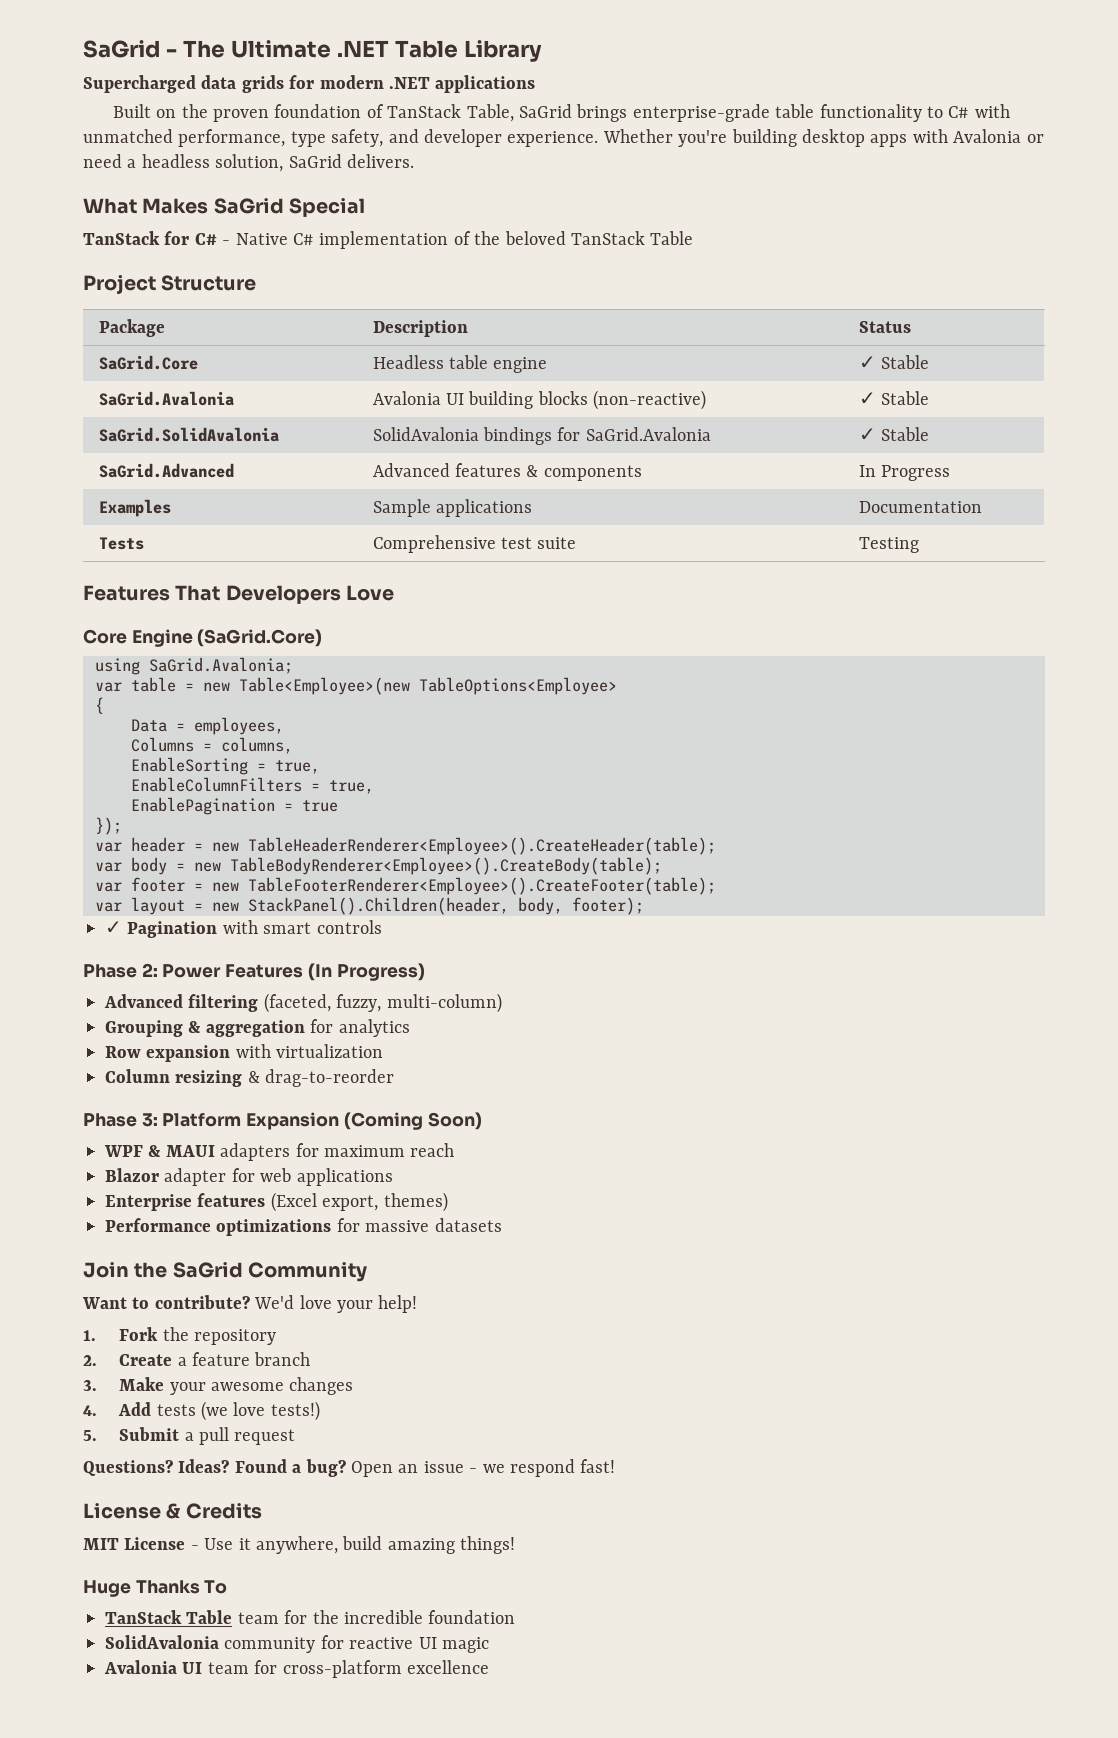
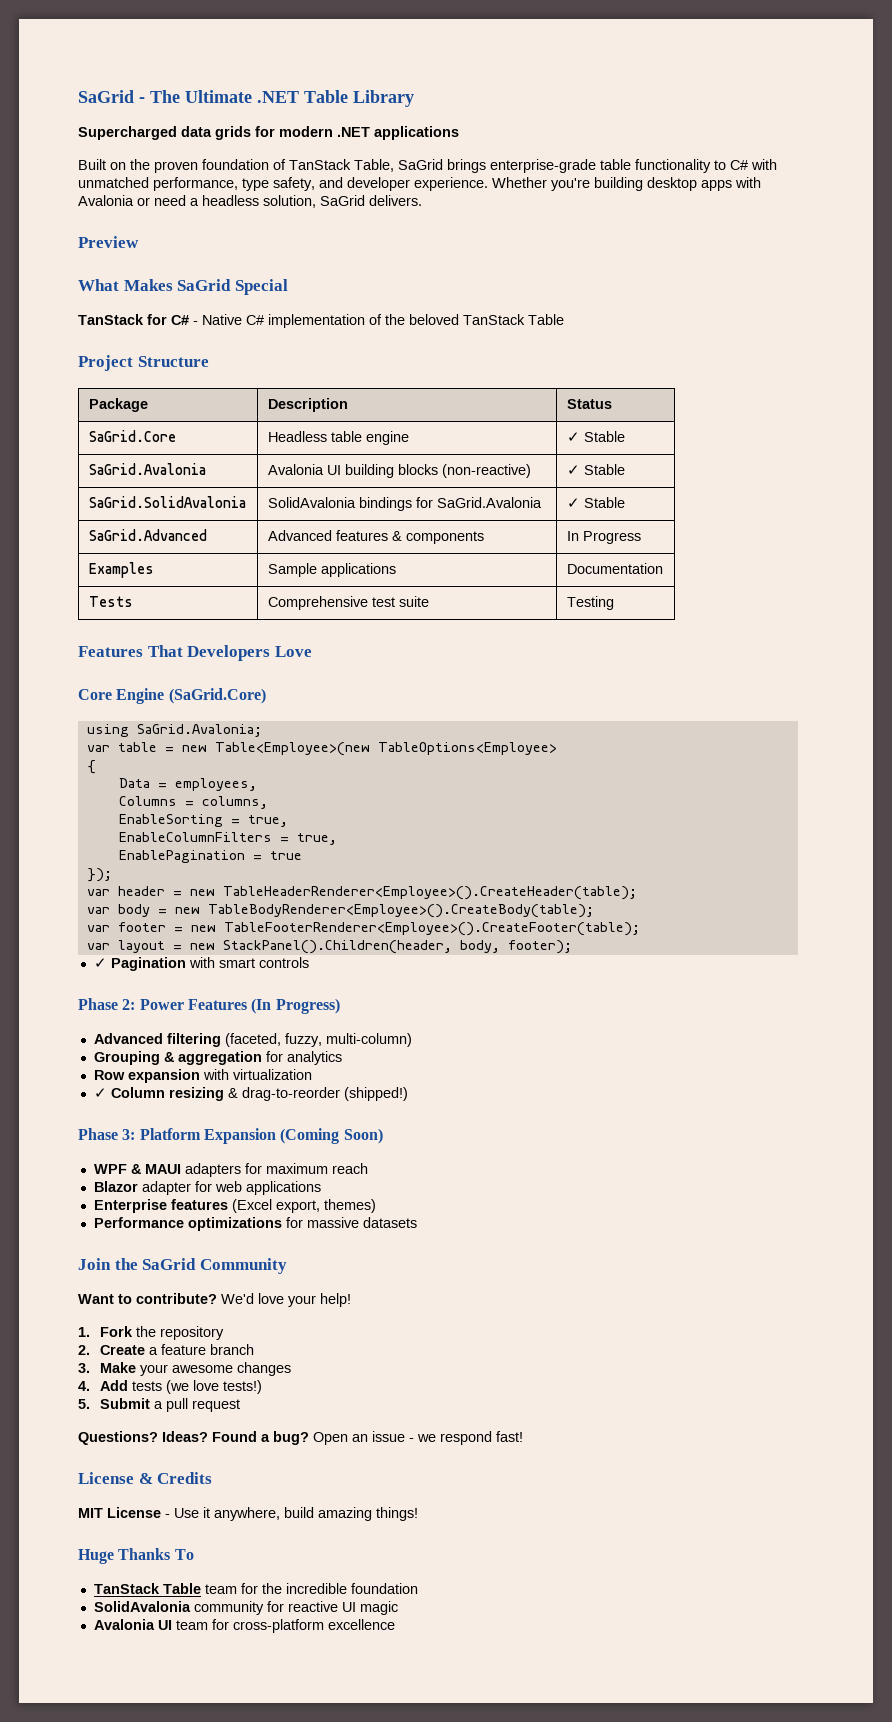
+ Preview
- Column resizing & drag-to-reorder
+ ✓ Column resizing & drag-to-reorder (shipped!)

